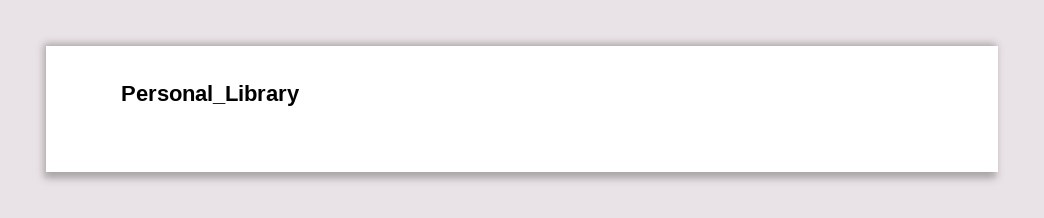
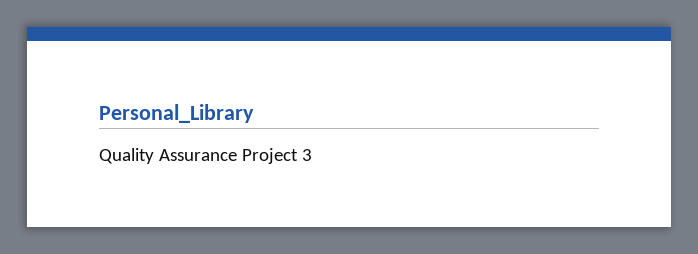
+ Quality Assurance Project 3

